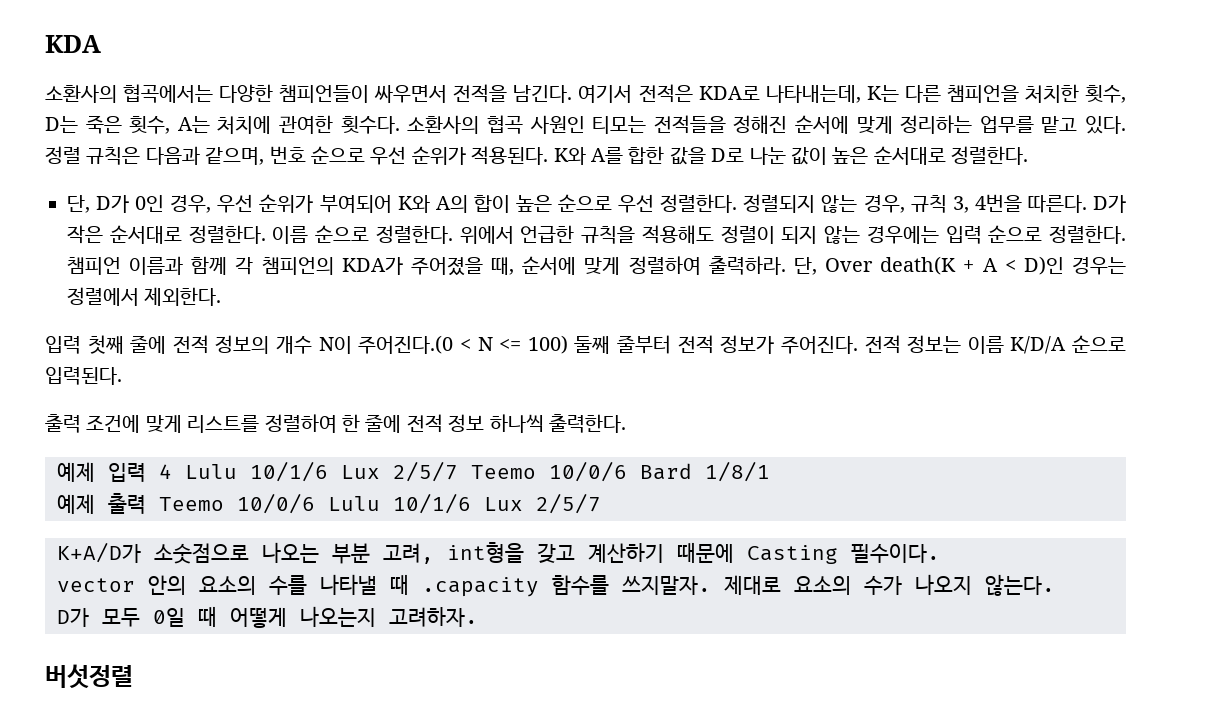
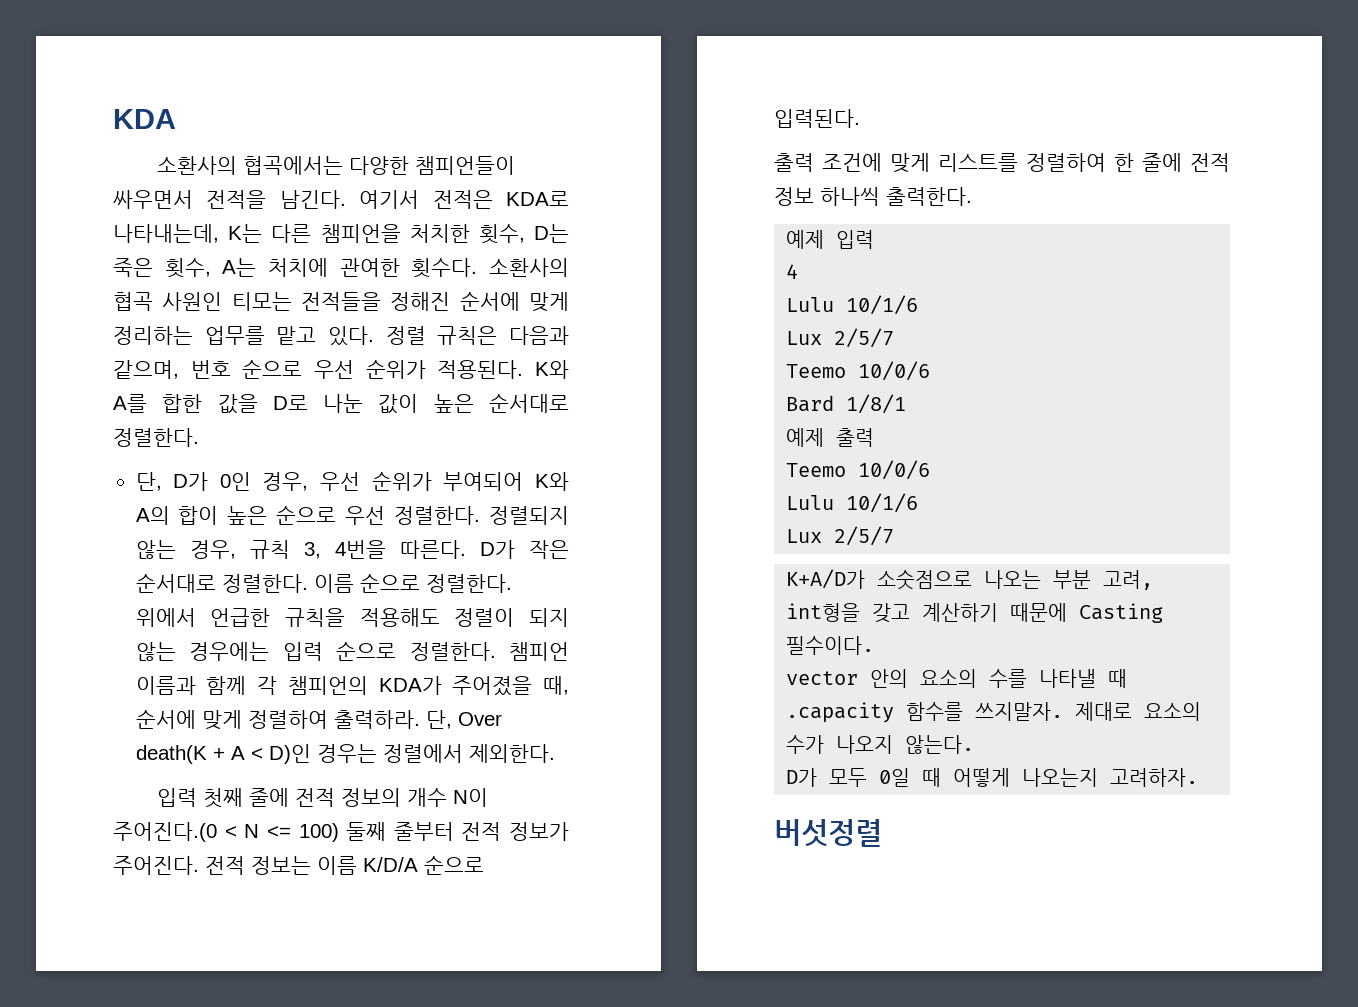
- 예제 입력 4 Lulu 10/1/6 Lux 2/5/7 Teemo 10/0/6 Bard 1/8/1
+ 예제 입력
+ 4
+ Lulu 10/1/6
+ Lux 2/5/7
+ Teemo 10/0/6
+ Bard 1/8/1
- 예제 출력 Teemo 10/0/6 Lulu 10/1/6 Lux 2/5/7
+ 예제 출력
+ Teemo 10/0/6
+ Lulu 10/1/6
+ Lux 2/5/7

